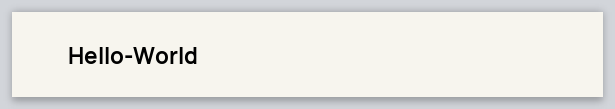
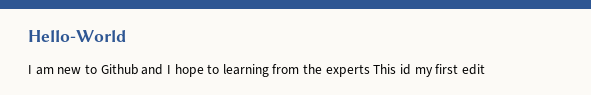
+ I am new to Github and I hope to learning from the experts This id my first edit

